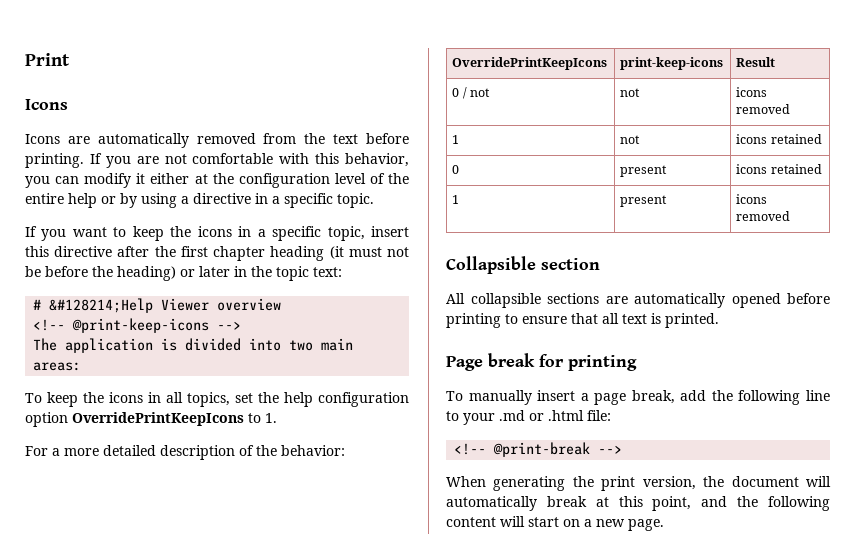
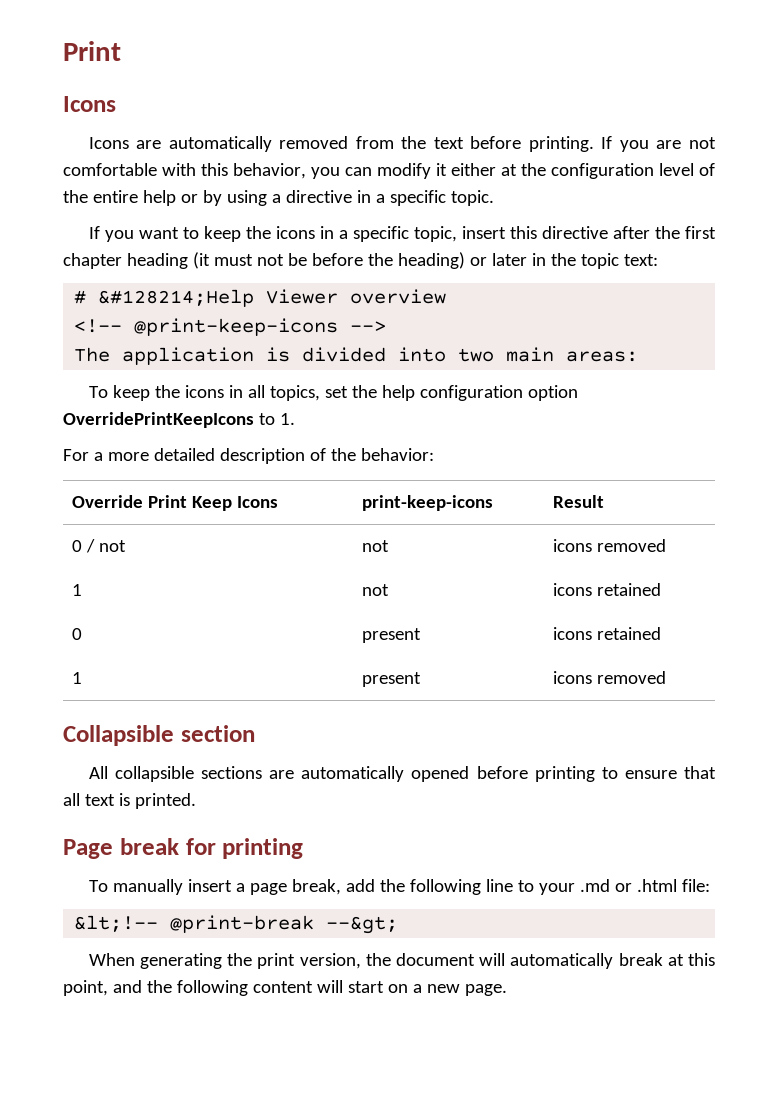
- OverridePrintKeepIcons | print-keep-icons | Result
+ Override Print Keep Icons | print-keep-icons | Result
- <!-- @print-break -->
+ &lt;!-- @print-break --&gt;

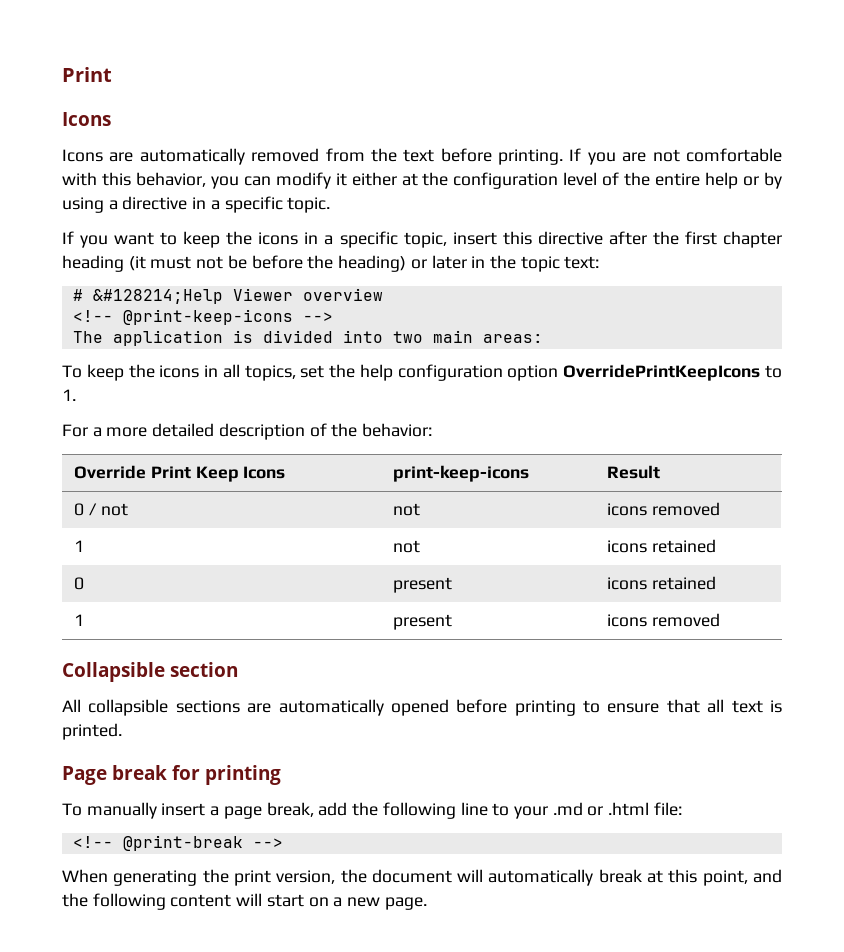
- &lt;!-- @print-break --&gt;
+ <!-- @print-break -->

